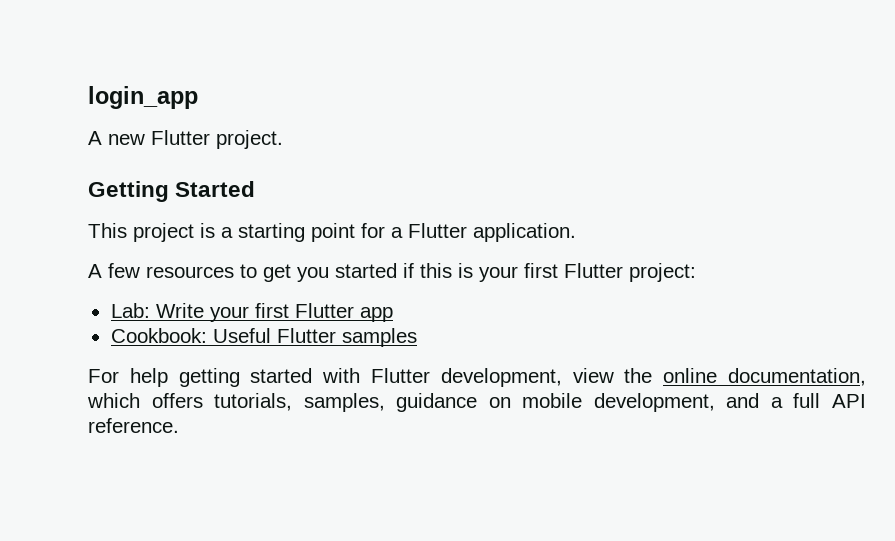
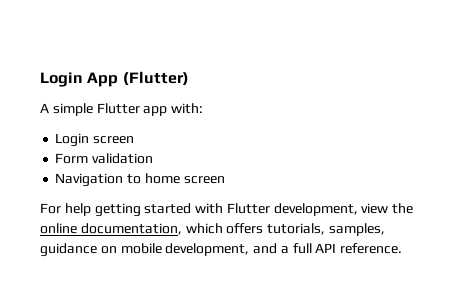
- login_app
- A new Flutter project.
- Getting Started
- This project is a starting point for a Flutter application.
- A few resources to get you started if this is your first Flutter project:
- Lab: Write your first Flutter app
- Cookbook: Useful Flutter samples
+ Login App (Flutter)
+ A simple Flutter app with:
+ Login screen
+ Form validation
+ Navigation to home screen

